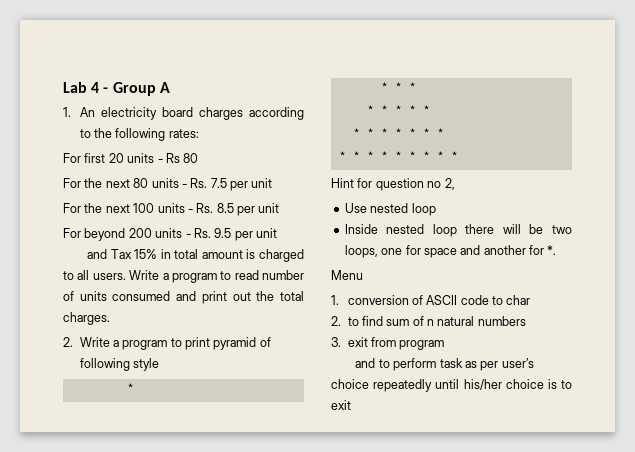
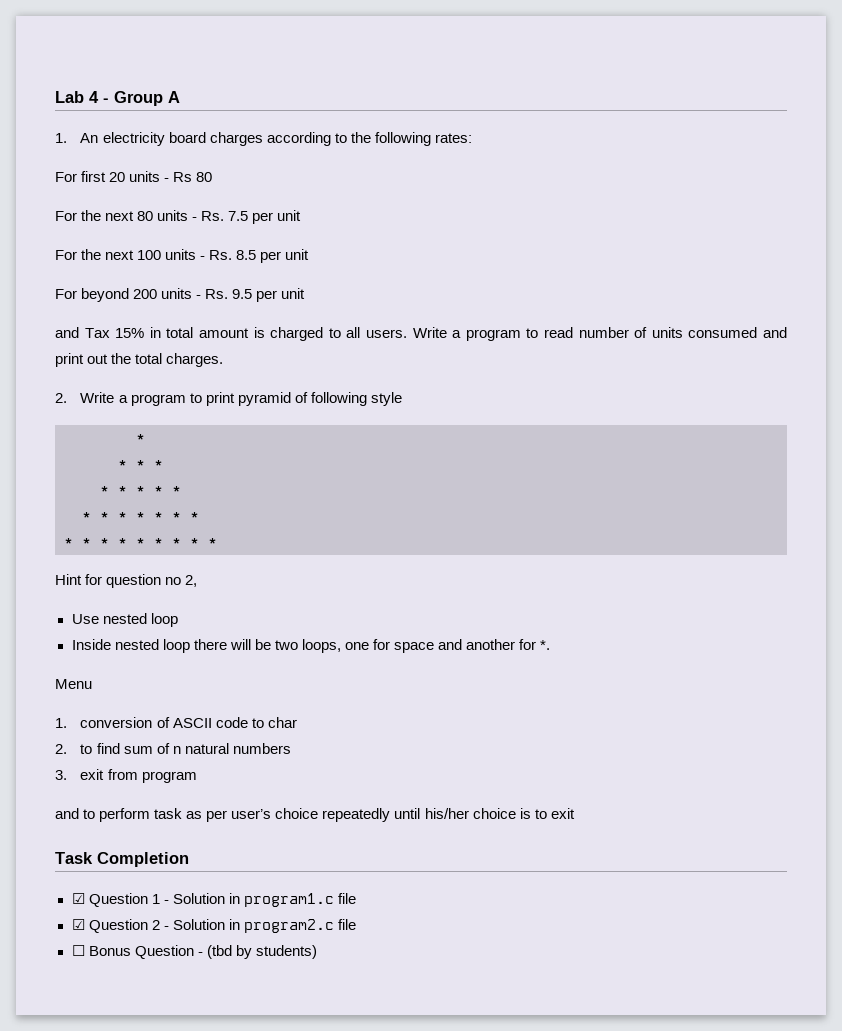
+ Task Completion
+ ☑ Question 1 - Solution in program1.c file
+ ☑ Question 2 - Solution in program2.c file
+ ☐ Bonus Question - (tbd by students)

